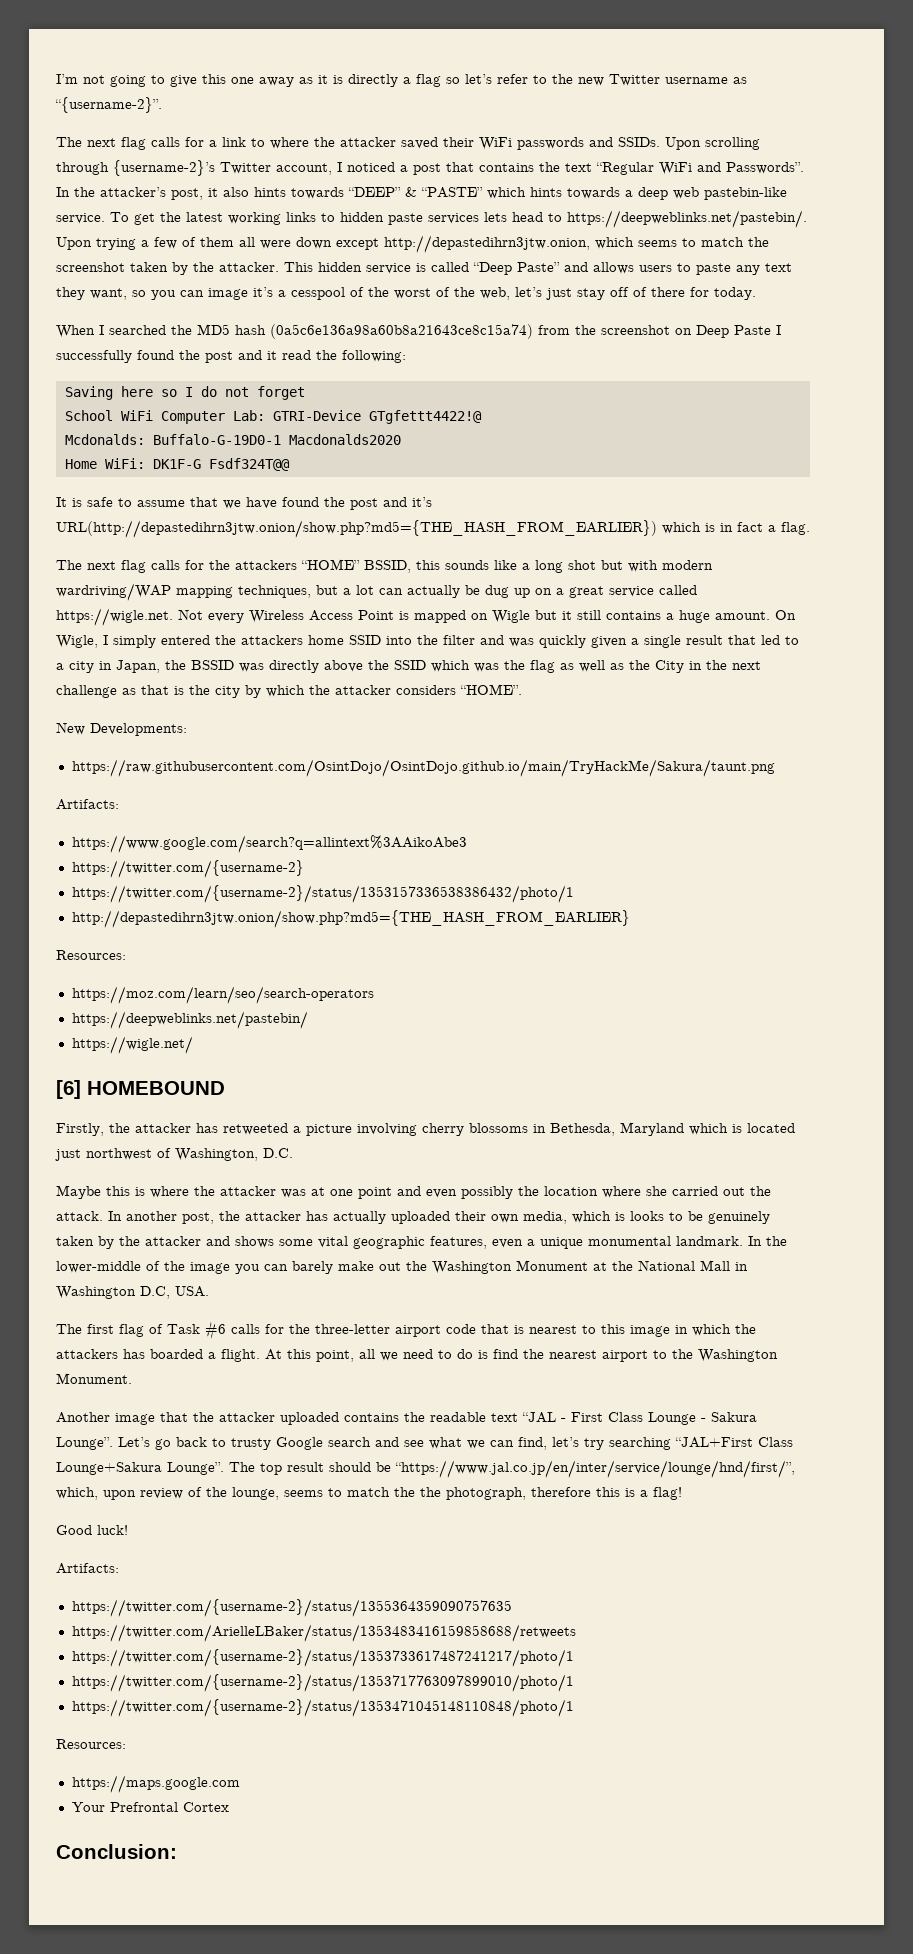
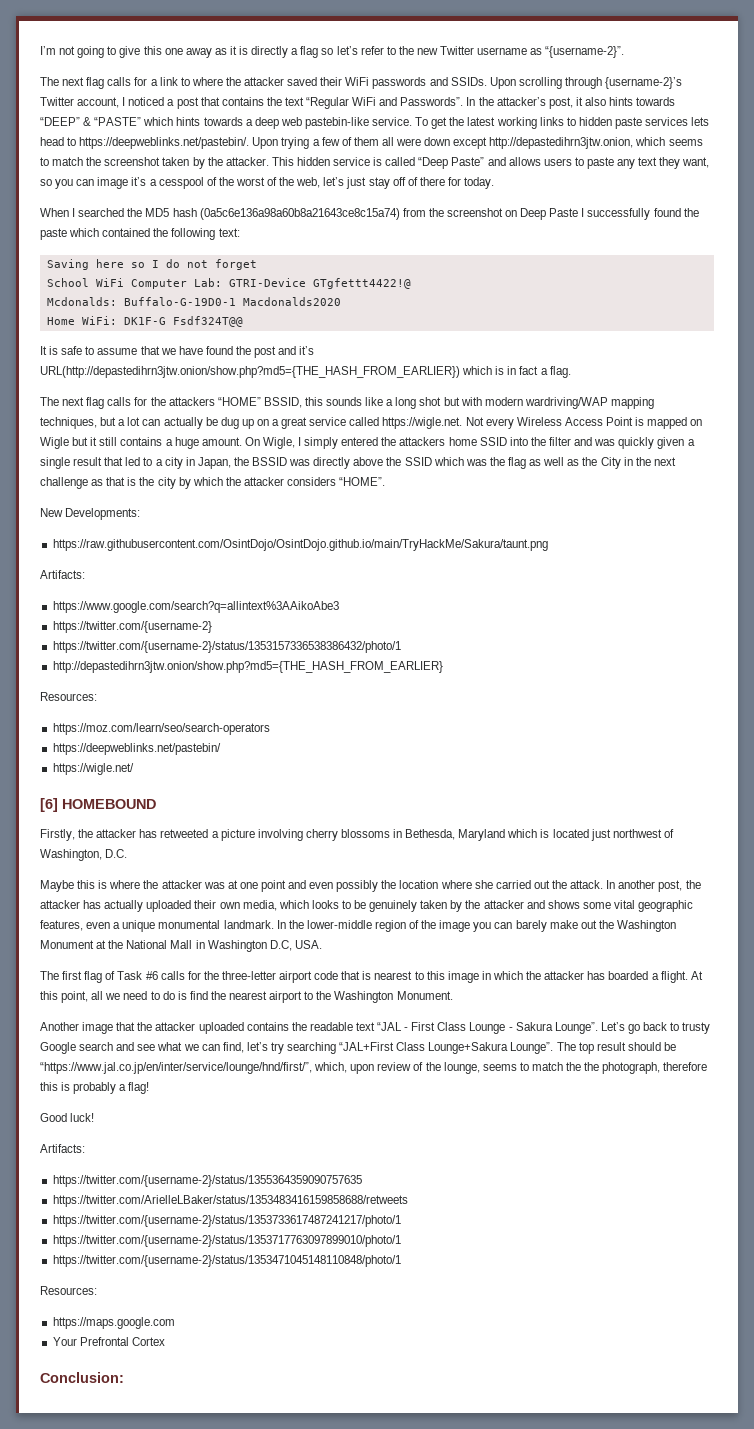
- When I searched the MD5 hash (0a5c6e136a98a60b8a21643ce8c15a74) from the screenshot on Deep Paste I successfully found the post and it read the following:
+ When I searched the MD5 hash (0a5c6e136a98a60b8a21643ce8c15a74) from the screenshot on Deep Paste I successfully found the paste which contained the following text:
- In another post, the attacker has actually uploaded their own media, which is looks to be genuinely taken by the attacker and shows some vital geographic features, even a unique monumental landmark.
+ In another post, the attacker has actually uploaded their own media, which looks to be genuinely taken by the attacker and shows some vital geographic features, even a unique monumental landmark.
- In the lower-middle of the image you can barely make out the Washington Monument at the National Mall in Washington D.C, USA.
+ In the lower-middle region of the image you can barely make out the Washington Monument at the National Mall in Washington D.C, USA.
- The first flag of Task #6 calls for the three-letter airport code that is nearest to this image in which the attackers has boarded a flight.
+ The first flag of Task #6 calls for the three-letter airport code that is nearest to this image in which the attacker has boarded a flight.
- The top result should be “https://www.jal.co.jp/en/inter/service/lounge/hnd/first/”, which, upon review of the lounge, seems to match the the photograph, therefore this is a flag!
+ The top result should be “https://www.jal.co.jp/en/inter/service/lounge/hnd/first/”, which, upon review of the lounge, seems to match the the photograph, therefore this is probably a flag!

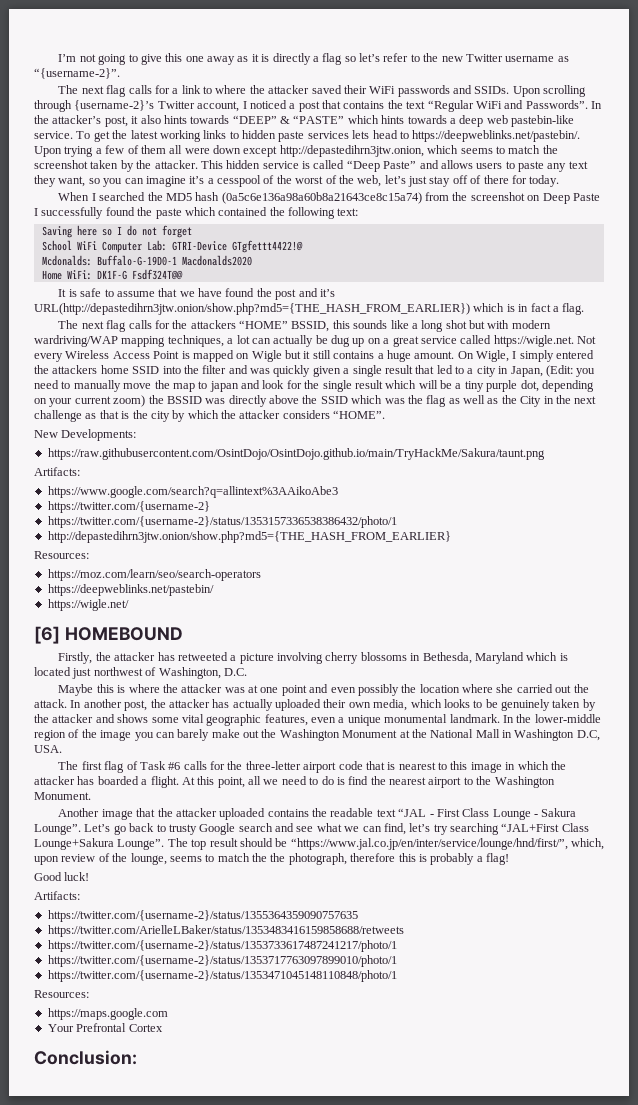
- This hidden service is called “Deep Paste” and allows users to paste any text they want, so you can image it’s a cesspool of the worst of the web, let’s just stay off of there for today.
+ This hidden service is called “Deep Paste” and allows users to paste any text they want, so you can imagine it’s a cesspool of the worst of the web, let’s just stay off of there for today.
- The next flag calls for the attackers “HOME” BSSID, this sounds like a long shot but with modern wardriving/WAP mapping techniques, but a lot can actually be dug up on a great service called https://wigle.net. Not every Wireless Access Point is mapped on Wigle but it still contains a huge amount.
+ The next flag calls for the attackers “HOME” BSSID, this sounds like a long shot but with modern wardriving/WAP mapping techniques, a lot can actually be dug up on a great service called https://wigle.net. Not every Wireless Access Point is mapped on Wigle but it still contains a huge amount.
- On Wigle, I simply entered the attackers home SSID into the filter and was quickly given a single result that led to a city in Japan, the BSSID was directly above the SSID which was the flag as well as the City in the next challenge as that is the city by which the attacker considers “HOME”.
+ On Wigle, I simply entered the attackers home SSID into the filter and was quickly given a single result that led to a city in Japan, (Edit: you need to manually move the map to japan and look for the single result which will be a tiny purple dot, depending on your current zoom) the BSSID was directly above the SSID which was the flag as well as the City in the next challenge as that is the city by which the attacker considers “HOME”.

